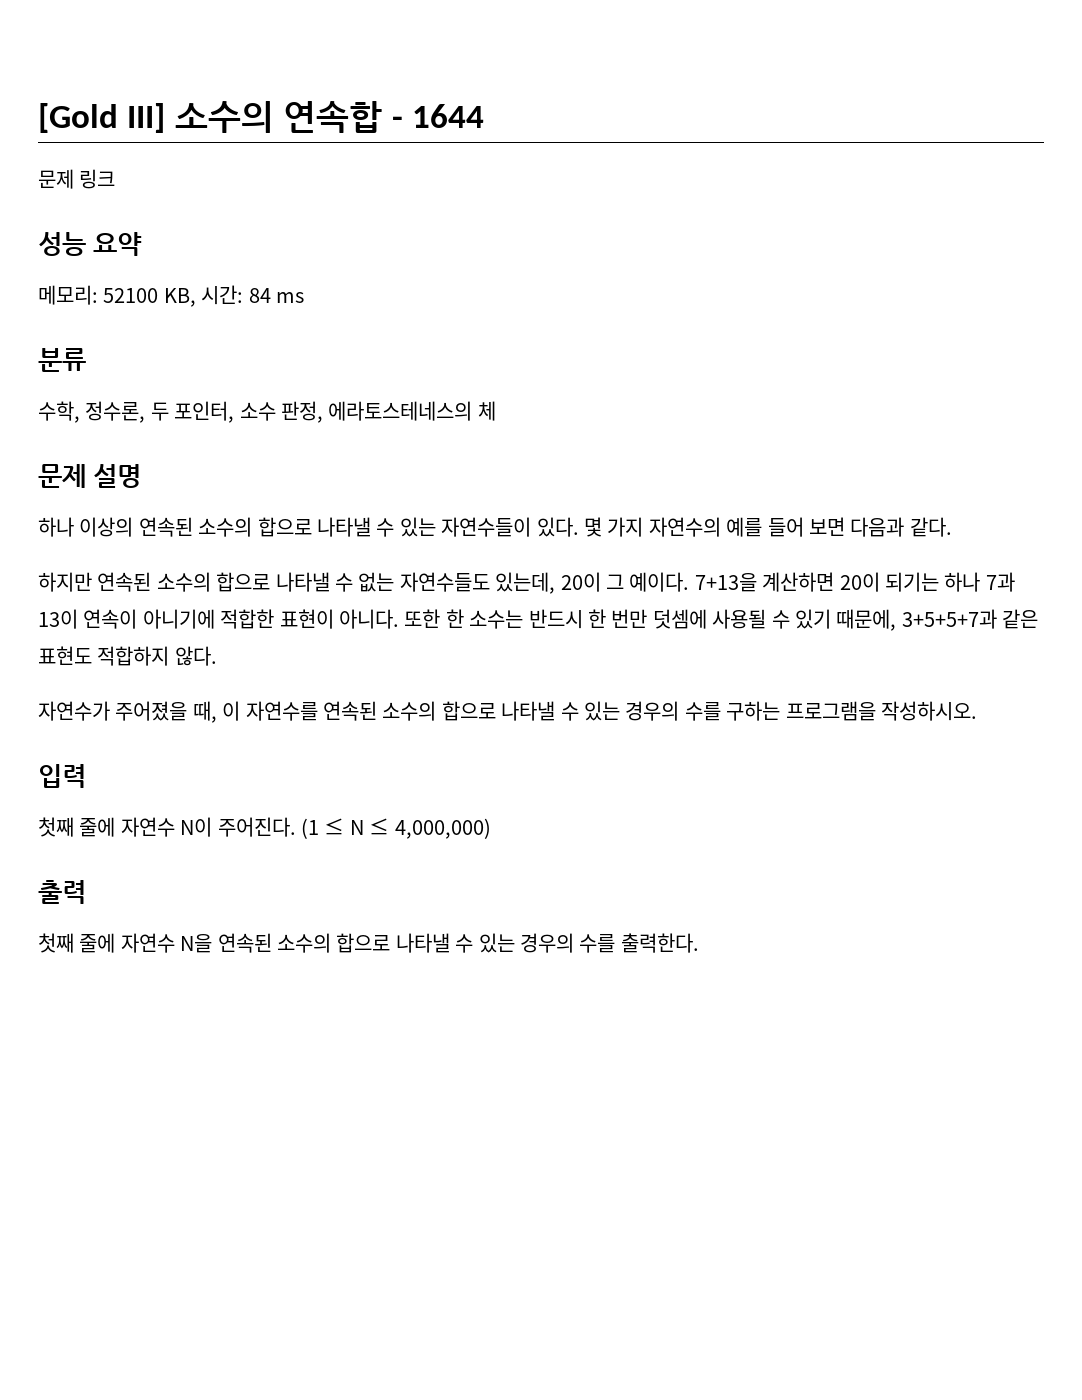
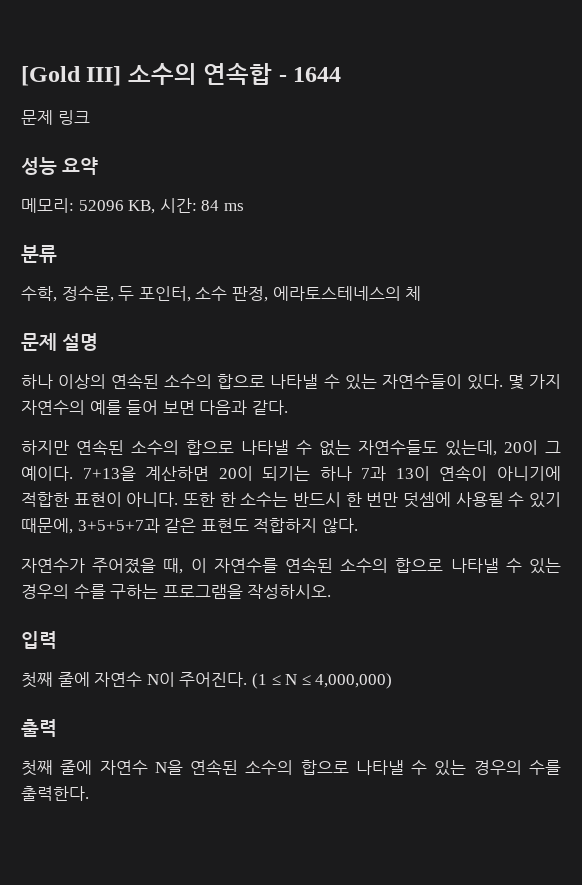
- 메모리: 52100 KB, 시간: 84 ms
+ 메모리: 52096 KB, 시간: 84 ms

